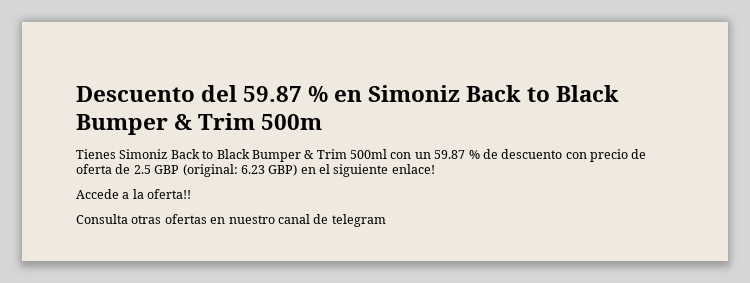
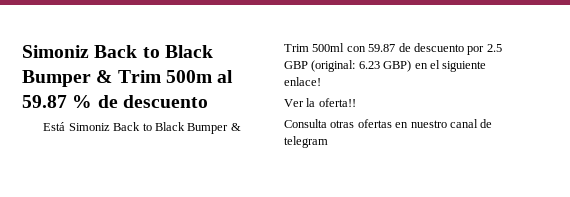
- Descuento del 59.87 % en Simoniz Back to Black Bumper & Trim 500m
- Tienes Simoniz Back to Black Bumper & Trim 500ml con un 59.87 % de descuento con precio de oferta de 2.5 GBP (original: 6.23 GBP) en el siguiente enlace!
+ Simoniz Back to Black Bumper & Trim 500m al 59.87 % de descuento
+ Está Simoniz Back to Black Bumper & Trim 500ml con 59.87 de descuento por 2.5 GBP (original: 6.23 GBP) en el siguiente enlace!
- Accede a la oferta!!
+ Ver la oferta!!

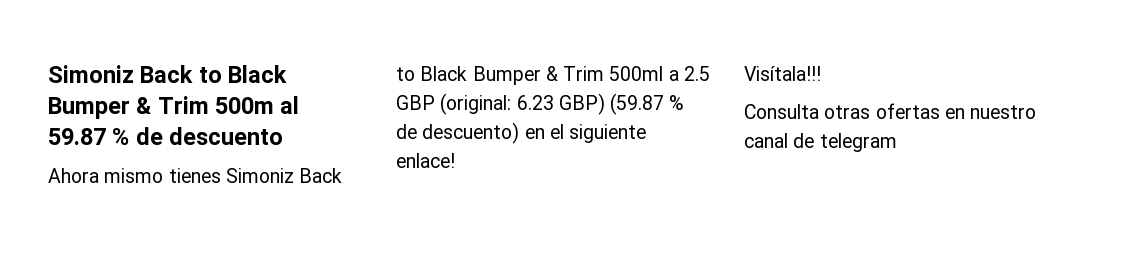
- Está Simoniz Back to Black Bumper & Trim 500ml con 59.87 de descuento por 2.5 GBP (original: 6.23 GBP) en el siguiente enlace!
+ Ahora mismo tienes Simoniz Back to Black Bumper & Trim 500ml a 2.5 GBP (original: 6.23 GBP) (59.87 % de descuento) en el siguiente enlace!
- Ver la oferta!!
+ Visítala!!!

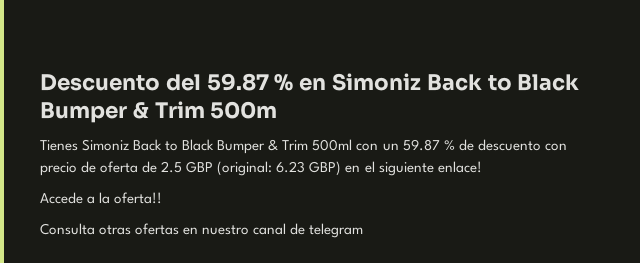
- Simoniz Back to Black Bumper & Trim 500m al 59.87 % de descuento
- Ahora mismo tienes Simoniz Back to Black Bumper & Trim 500ml a 2.5 GBP (original: 6.23 GBP) (59.87 % de descuento) en el siguiente enlace!
+ Descuento del 59.87 % en Simoniz Back to Black Bumper & Trim 500m
+ Tienes Simoniz Back to Black Bumper & Trim 500ml con un 59.87 % de descuento con precio de oferta de 2.5 GBP (original: 6.23 GBP) en el siguiente enlace!
- Visítala!!!
+ Accede a la oferta!!

